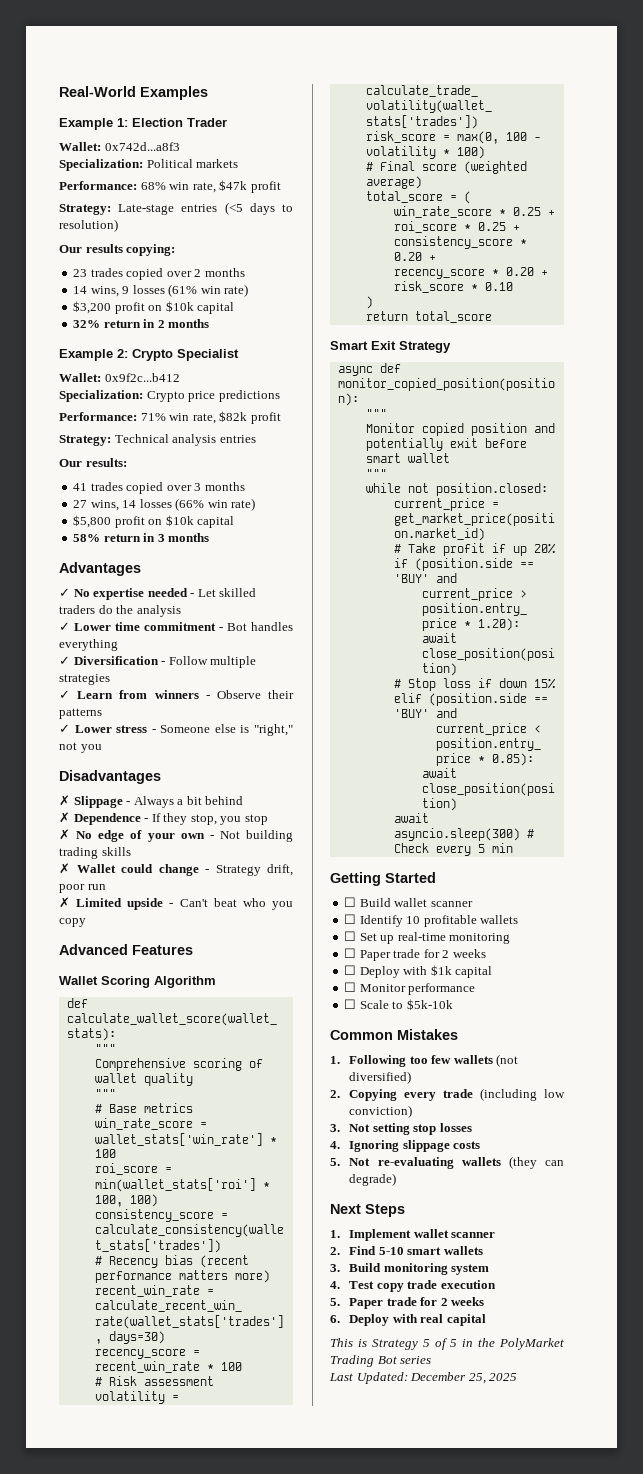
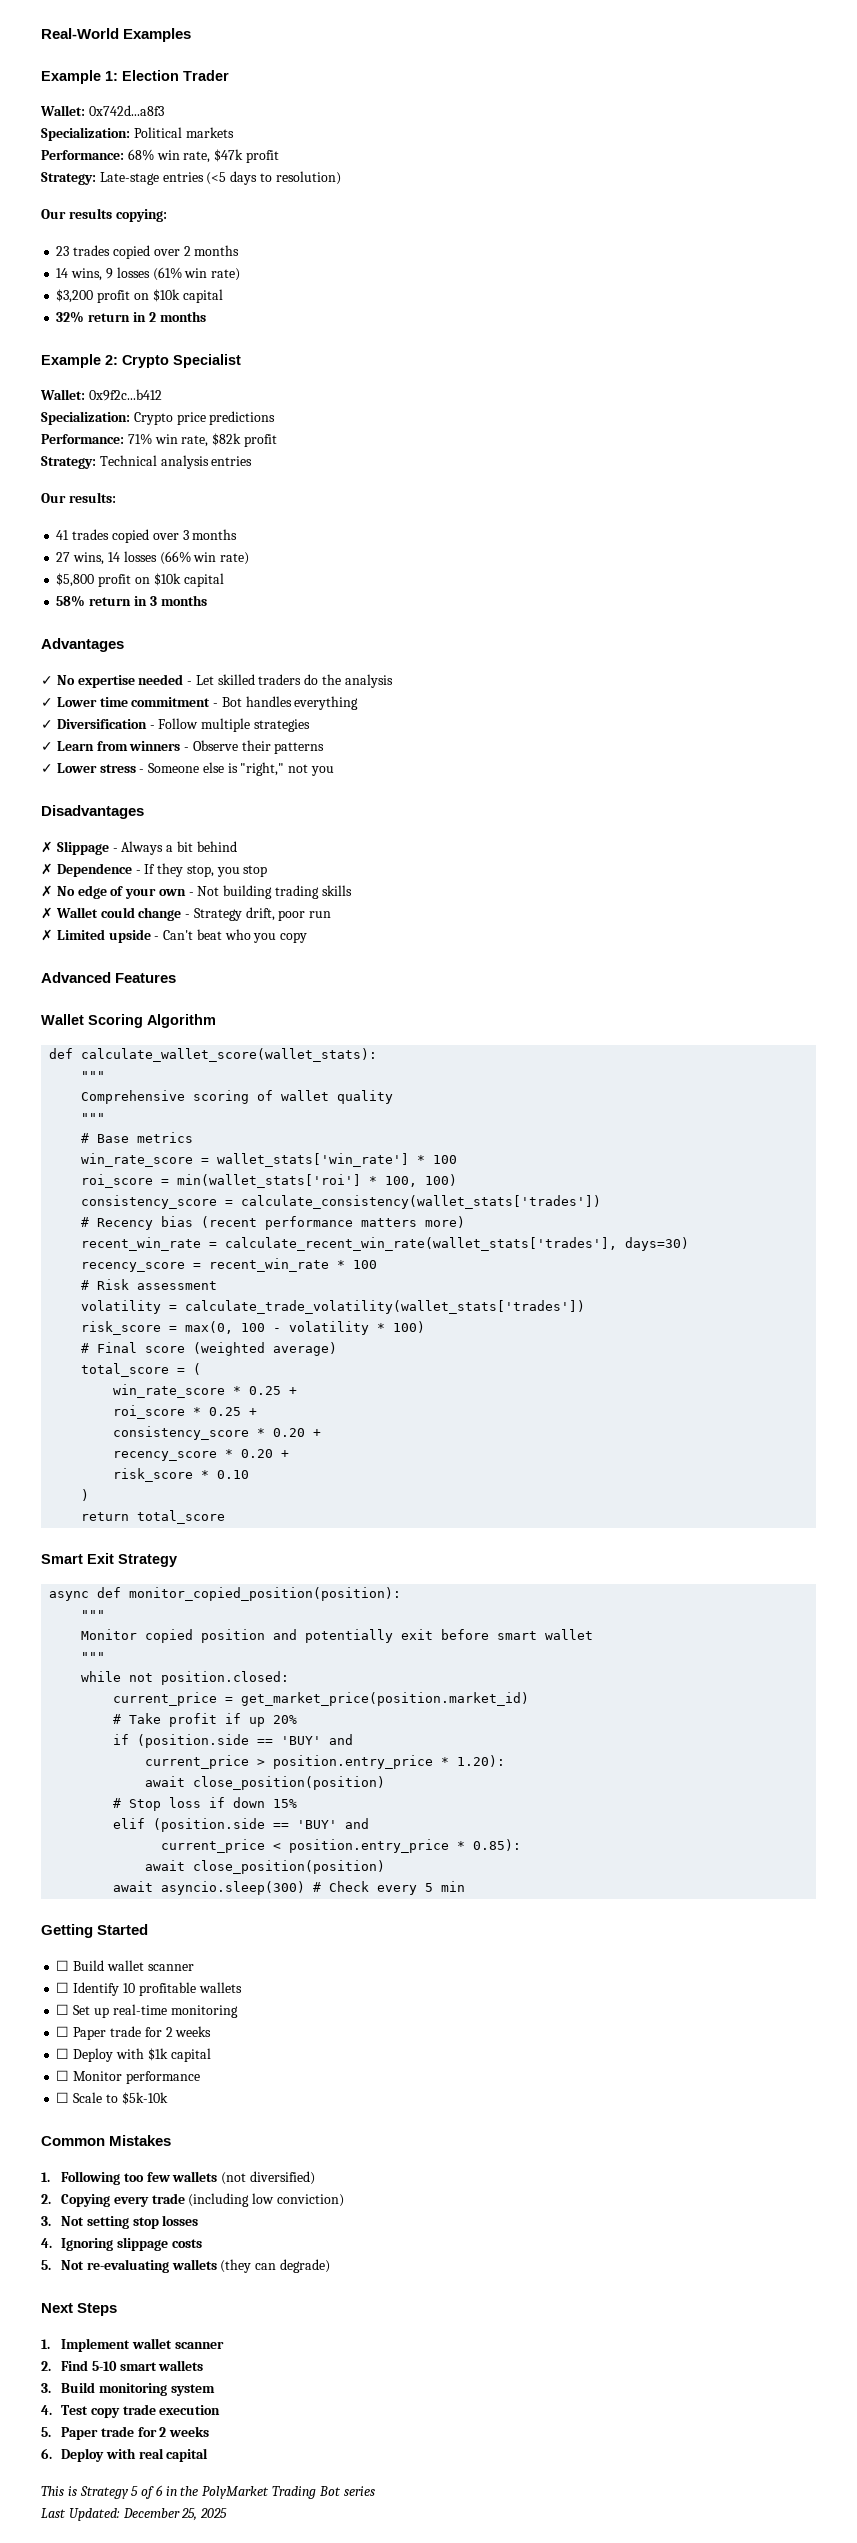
- This is Strategy 5 of 5 in the PolyMarket Trading Bot series
+ This is Strategy 5 of 6 in the PolyMarket Trading Bot series

